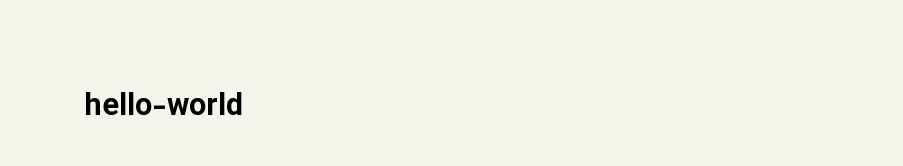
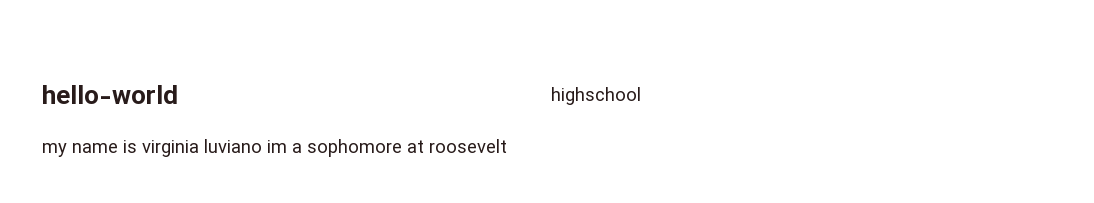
+ my name is virginia luviano im a sophomore at roosevelt highschool

